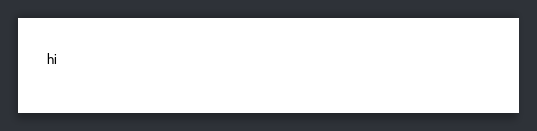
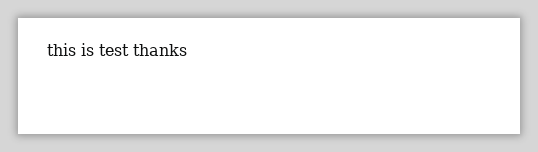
- hi
+ this is test thanks

